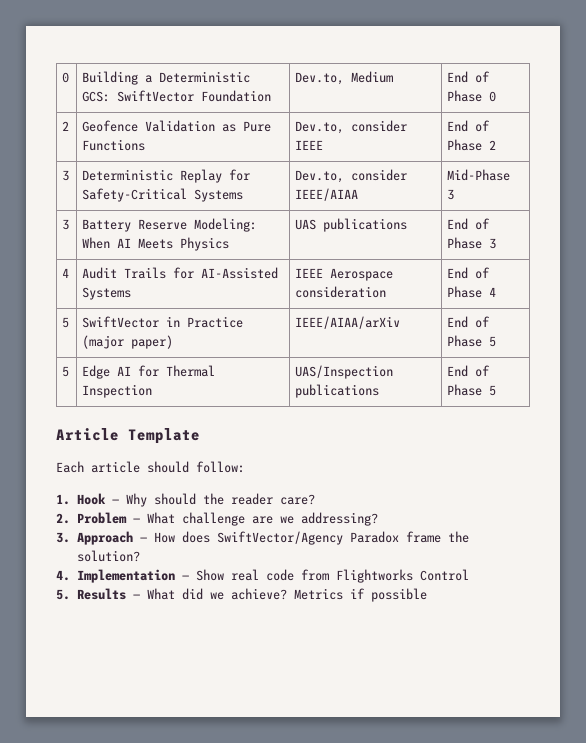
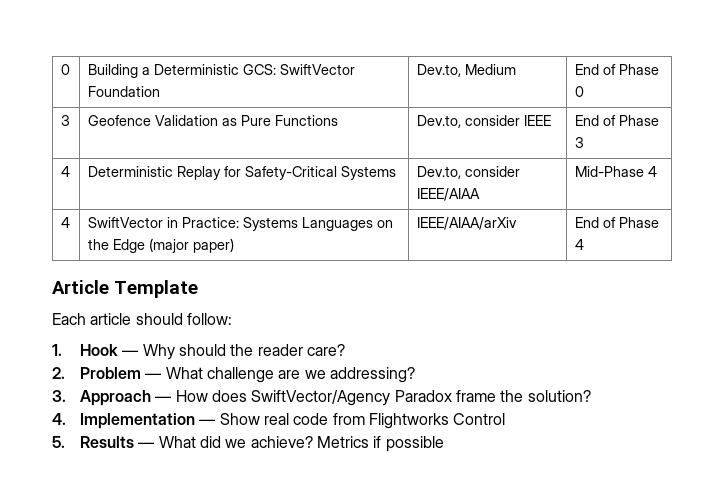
- 2 | Geofence Validation as Pure Functions | Dev.to, consider IEEE | End of Phase 2
- 3 | Deterministic Replay for Safety-Critical Systems | Dev.to, consider IEEE/AIAA | Mid-Phase 3
- 3 | Battery Reserve Modeling: When AI Meets Physics | UAS publications | End of Phase 3
- 4 | Audit Trails for AI-Assisted Systems | IEEE Aerospace consideration | End of Phase 4
- 5 | SwiftVector in Practice (major paper) | IEEE/AIAA/arXiv | End of Phase 5
- 5 | Edge AI for Thermal Inspection | UAS/Inspection publications | End of Phase 5
+ 3 | Geofence Validation as Pure Functions | Dev.to, consider IEEE | End of Phase 3
+ 4 | Deterministic Replay for Safety-Critical Systems | Dev.to, consider IEEE/AIAA | Mid-Phase 4
+ 4 | SwiftVector in Practice: Systems Languages on the Edge (major paper) | IEEE/AIAA/arXiv | End of Phase 4

